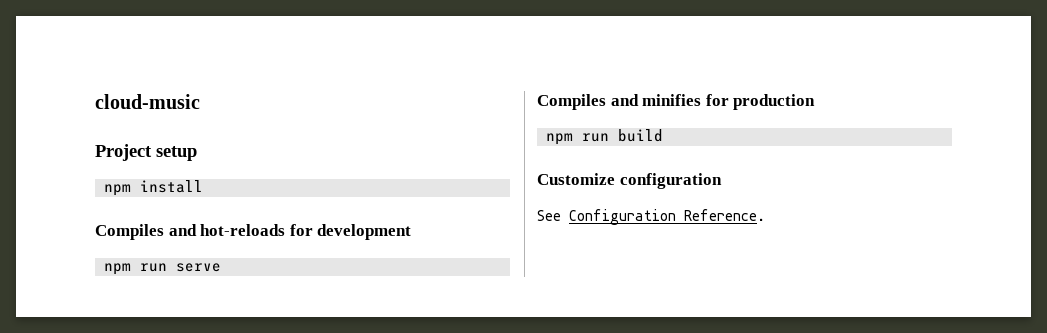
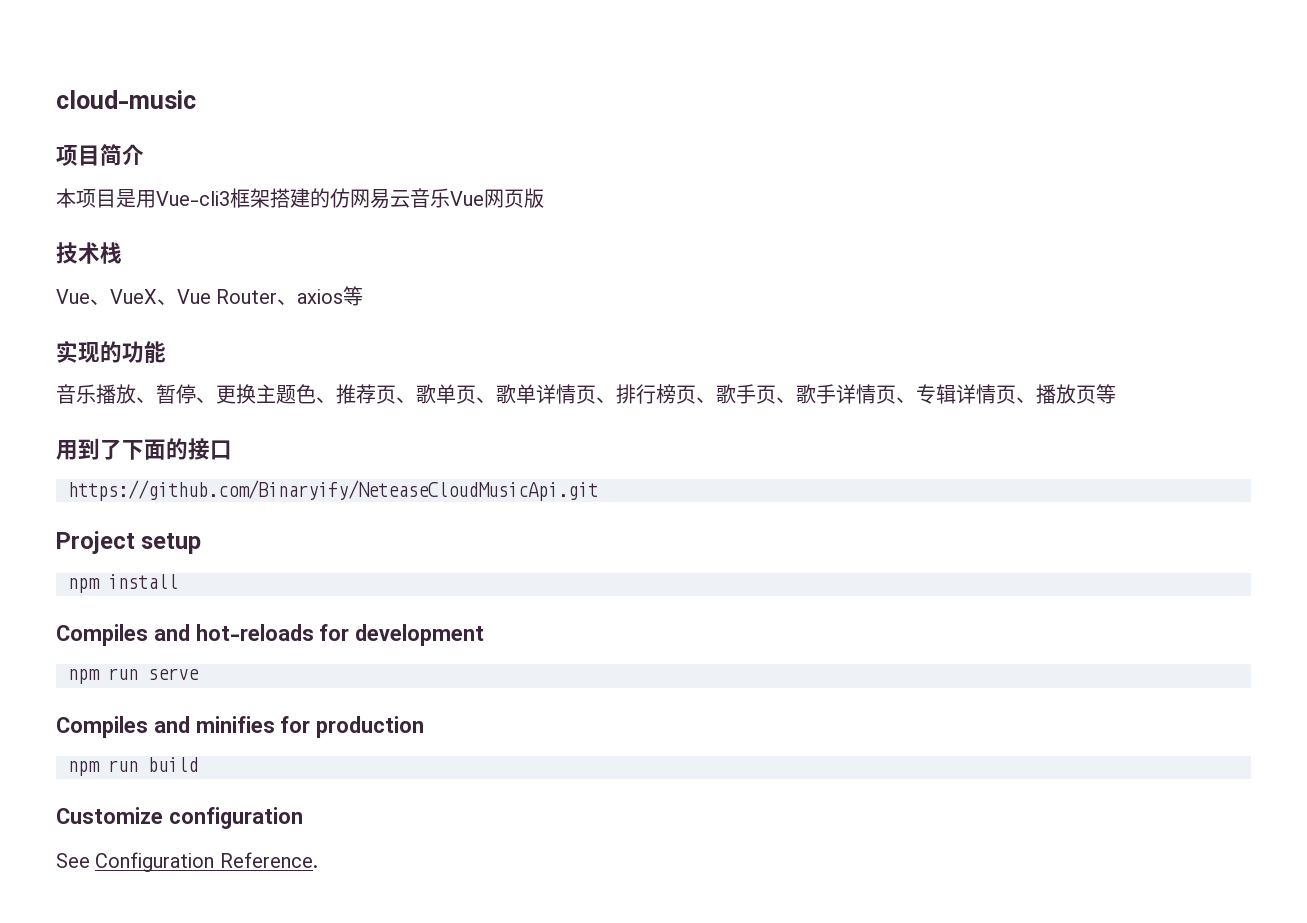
+ 项目简介
+ 本项目是用Vue-cli3框架搭建的仿网易云音乐Vue网页版
+ 技术栈
+ Vue、VueX、Vue Router、axios等
+ 实现的功能
+ 音乐播放、暂停、更换主题色、推荐页、歌单页、歌单详情页、排行榜页、歌手页、歌手详情页、专辑详情页、播放页等
+ 用到了下面的接口
+ https://github.com/Binaryify/NeteaseCloudMusicApi.git

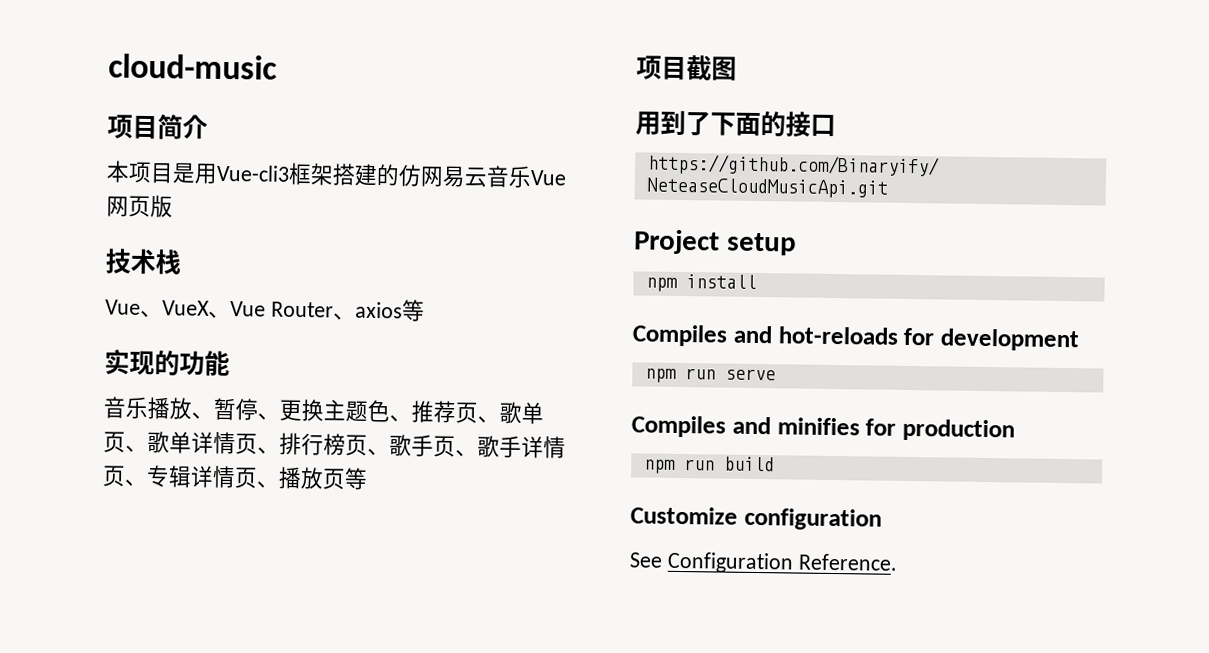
+ 项目截图

